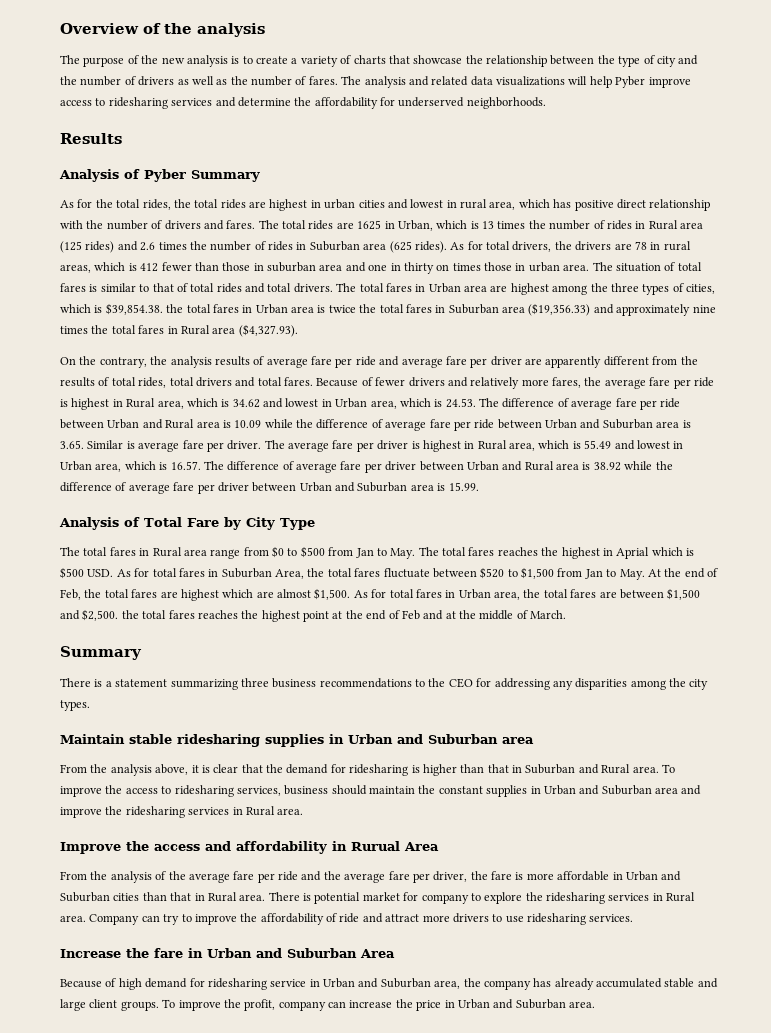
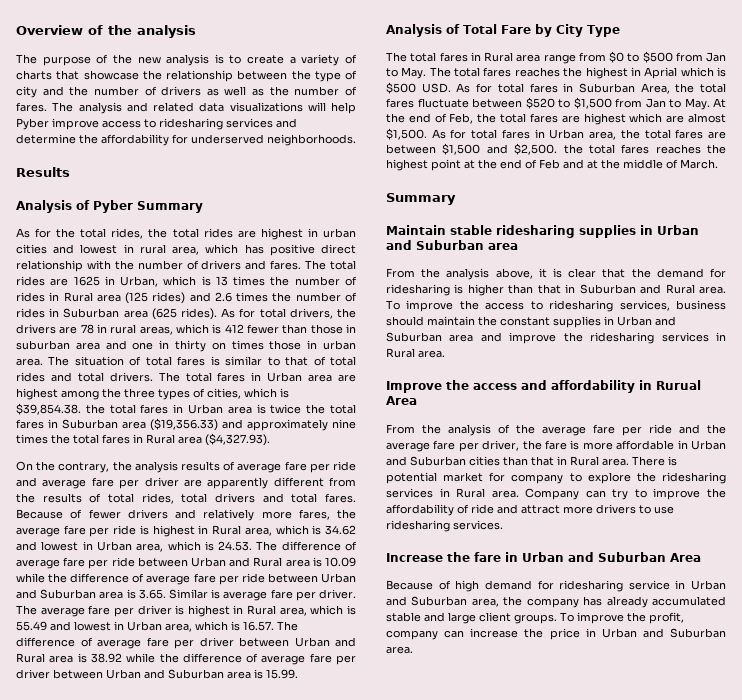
- There is a statement summarizing three business recommendations to the CEO for addressing any disparities among the city types.

